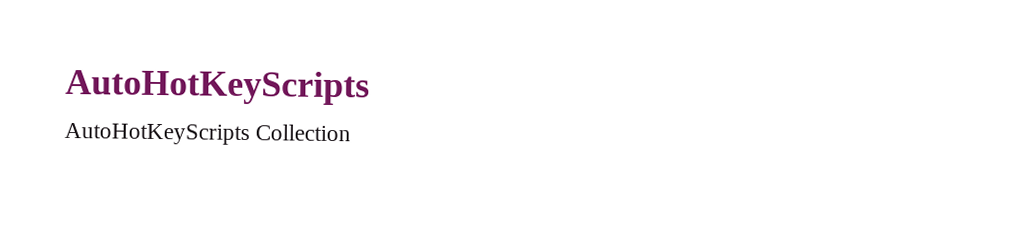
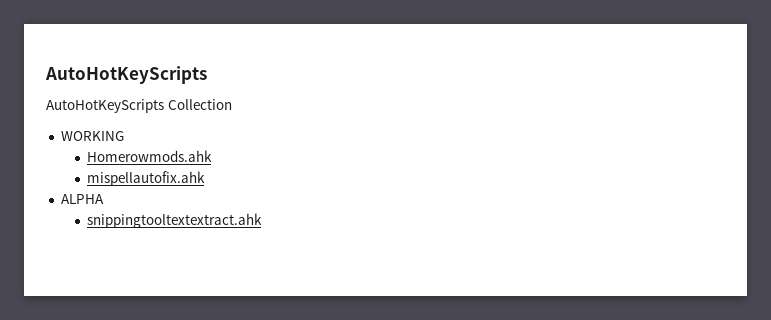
+ WORKING
+ Homerowmods.ahk
+ mispellautofix.ahk
+ ALPHA
+ snippingtooltextextract.ahk

